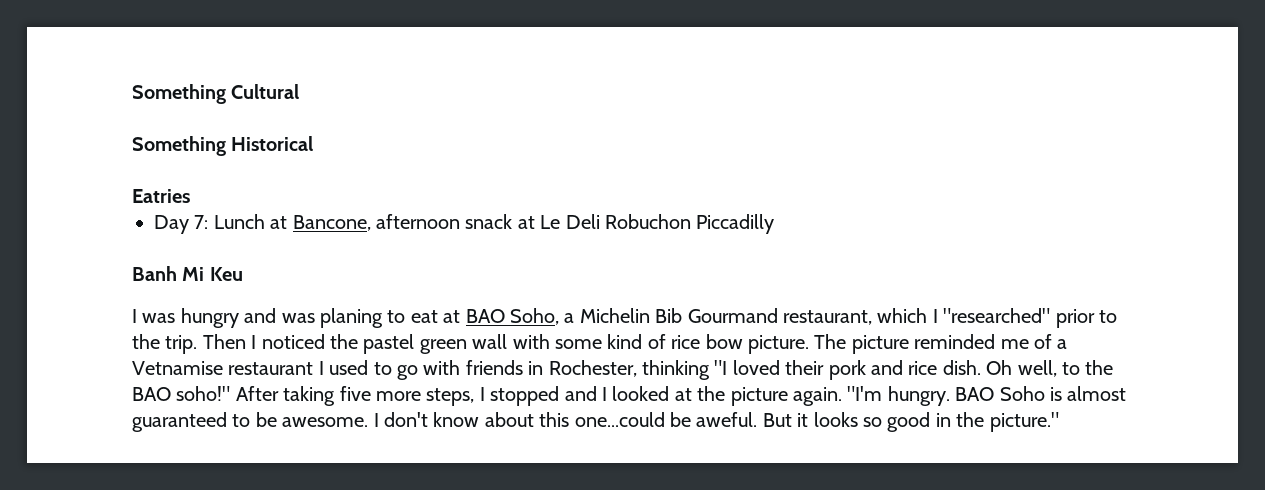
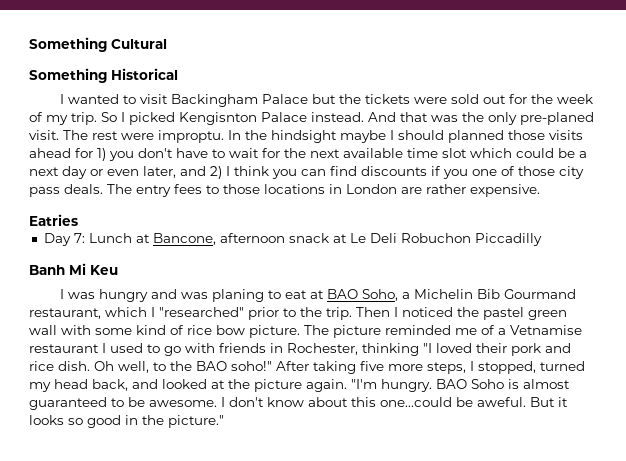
+ I wanted to visit Backingham Palace but the tickets were sold out for the week of my trip. So I picked Kengisnton Palace instead. And that was the only pre-planed visit. The rest were improptu. In the hindsight maybe I should planned those visits ahead for 1) you don't have to wait for the next available time slot which could be a next day or even later, and 2) I think you can find discounts if you one of those city pass deals. The entry fees to those locations in London are rather expensive.
- After taking five more steps, I stopped and I looked at the picture again.
+ After taking five more steps, I stopped, turned my head back, and looked at the picture again.

